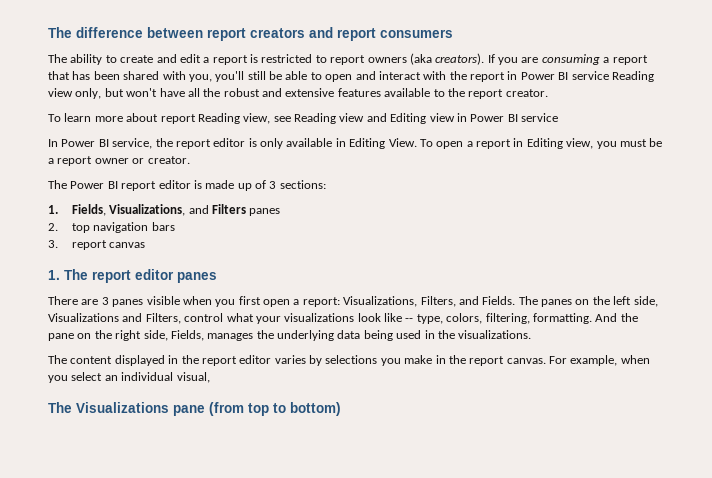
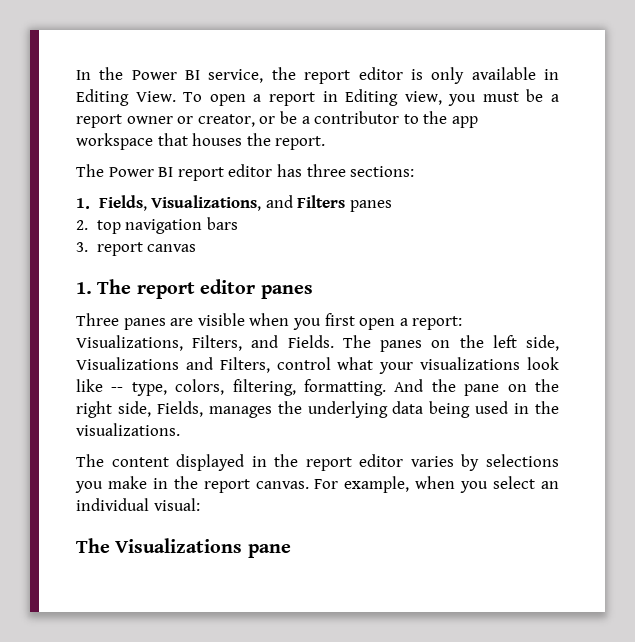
- The difference between report creators and report consumers
- The ability to create and edit a report is restricted to report owners (aka creators). If you are consuming a report that has been shared with you, you'll still be able to open and interact with the report in Power BI service Reading view only, but won't have all the robust and extensive features available to the report creator.
- To learn more about report Reading view, see Reading view and Editing view in Power BI service
- In Power BI service, the report editor is only available in Editing View.
+ In the Power BI service, the report editor is only available in Editing View.
- To open a report in Editing view, you must be a report owner or creator.
+ To open a report in Editing view, you must be a report owner or creator, or be a contributor to the app workspace that houses the report.
- The Power BI report editor is made up of 3 sections:
+ The Power BI report editor has three sections:
- There are 3 panes visible when you first open a report: Visualizations, Filters, and Fields.
+ Three panes are visible when you first open a report: Visualizations, Filters, and Fields.
- For example, when you select an individual visual,
+ For example, when you select an individual visual:
- The Visualizations pane (from top to bottom)
+ The Visualizations pane

